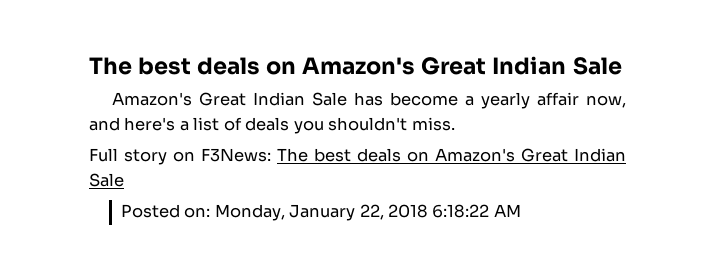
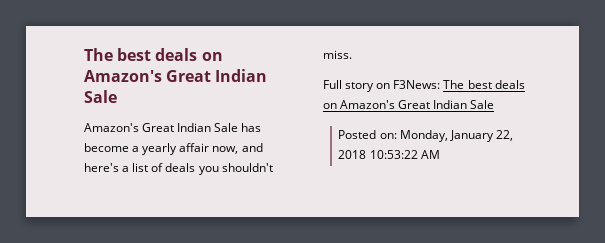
- Posted on: Monday, January 22, 2018 6:18:22 AM
+ Posted on: Monday, January 22, 2018 10:53:22 AM

